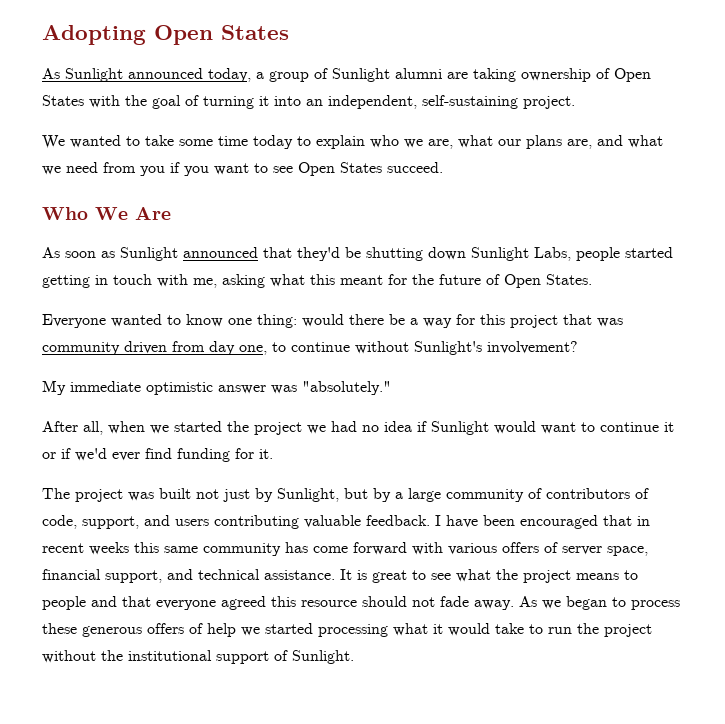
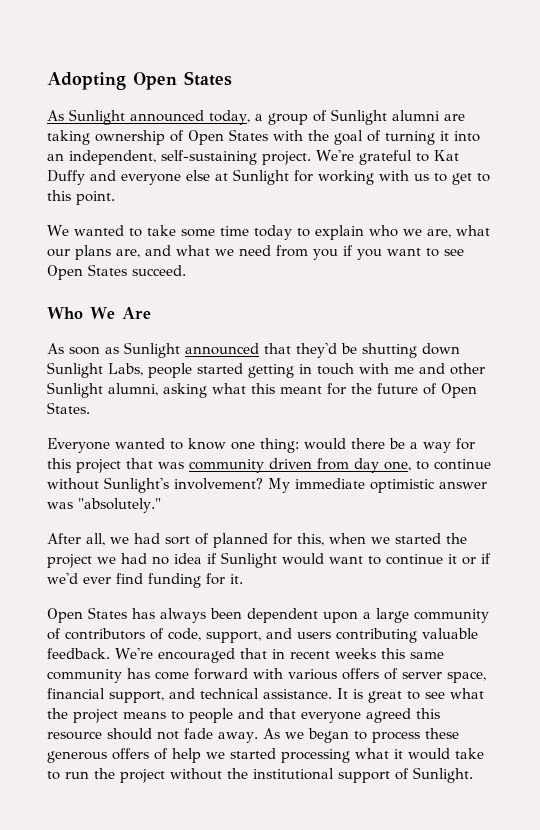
+ We're grateful to Kat Duffy and everyone else at Sunlight for working with us to get to this point.
- As soon as Sunlight announced that they'd be shutting down Sunlight Labs, people started getting in touch with me, asking what this meant for the future of Open States.
+ As soon as Sunlight announced that they'd be shutting down Sunlight Labs, people started getting in touch with me and other Sunlight alumni, asking what this meant for the future of Open States.
- Everyone wanted to know one thing: would there be a way for this project that was community driven from day one, to continue without Sunlight's involvement?
- My immediate optimistic answer was "absolutely."
+ Everyone wanted to know one thing: would there be a way for this project that was community driven from day one, to continue without Sunlight's involvement? My immediate optimistic answer was "absolutely."
- After all, when we started the project we had no idea if Sunlight would want to continue it or if we'd ever find funding for it.
+ After all, we had sort of planned for this, when we started the project we had no idea if Sunlight would want to continue it or if we'd ever find funding for it.
- The project was built not just by Sunlight, but by a large community of contributors of code, support, and users contributing valuable feedback.
+ Open States has always been dependent upon a large community of contributors of code, support, and users contributing valuable feedback.
- I have been encouraged that in recent weeks this same community has come forward with various offers of server space, financial support, and technical assistance.
+ We're encouraged that in recent weeks this same community has come forward with various offers of server space, financial support, and technical assistance.

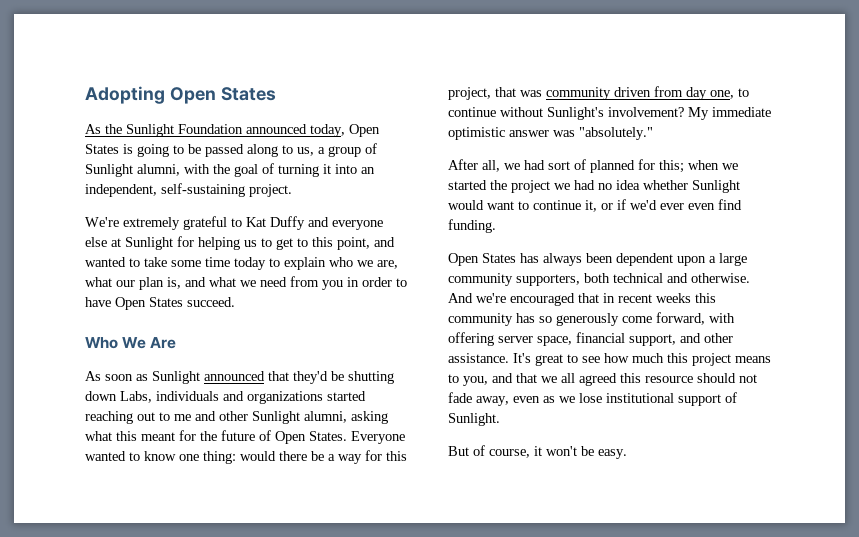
- As Sunlight announced today, a group of Sunlight alumni are taking ownership of Open States with the goal of turning it into an independent, self-sustaining project. We're grateful to Kat Duffy and everyone else at Sunlight for working with us to get to this point.
- We wanted to take some time today to explain who we are, what our plans are, and what we need from you if you want to see Open States succeed.
+ As the Sunlight Foundation announced today, Open States is going to be passed along to us, a group of Sunlight alumni, with the goal of turning it into an independent, self-sustaining project.
+ We're extremely grateful to Kat Duffy and everyone else at Sunlight for helping us to get to this point, and wanted to take some time today to explain who we are, what our plan is, and what we need from you in order to have Open States succeed.
- As soon as Sunlight announced that they'd be shutting down Sunlight Labs, people started getting in touch with me and other Sunlight alumni, asking what this meant for the future of Open States.
- Everyone wanted to know one thing: would there be a way for this project that was community driven from day one, to continue without Sunlight's involvement?
+ As soon as Sunlight announced that they'd be shutting down Labs, individuals and organizations started reaching out to me and other Sunlight alumni, asking what this meant for the future of Open States. Everyone wanted to know one thing: would there be a way for this project, that was community driven from day one, to continue without Sunlight's involvement?
- After all, we had sort of planned for this, when we started the project we had no idea if Sunlight would want to continue it or if we'd ever find funding for it.
+ After all, we had sort of planned for this; when we started the project we had no idea whether Sunlight would want to continue it, or if we'd ever even find funding.
- Open States has always been dependent upon a large community of contributors of code, support, and users contributing valuable feedback. We're encouraged that in recent weeks this same community has come forward with various offers of server space, financial support, and technical assistance. It is great to see what the project means to people and that everyone agreed this resource should not fade away. As we began to process these generous offers of help we started processing what it would take to run the project without the institutional support of Sunlight.
+ Open States has always been dependent upon a large community supporters, both technical and otherwise. And we're encouraged that in recent weeks this community has so generously come forward, with offering server space, financial support, and other assistance. It's great to see how much this project means to you, and that we all agreed this resource should not fade away, even as we lose institutional support of Sunlight.
+ But of course, it won't be easy.

